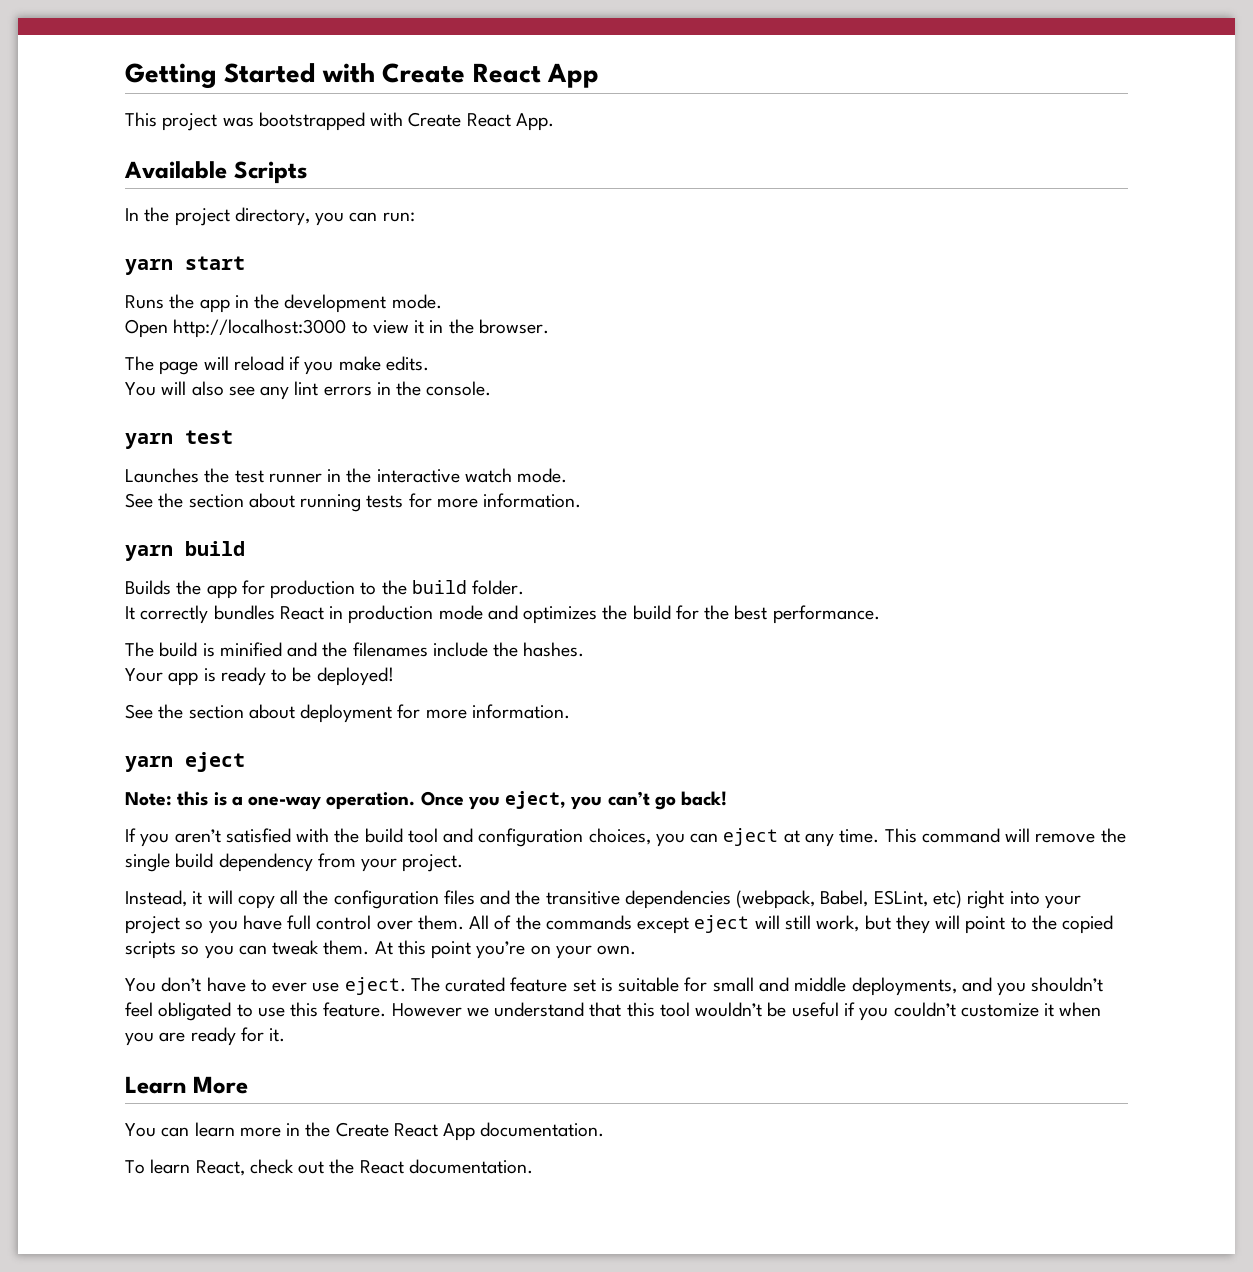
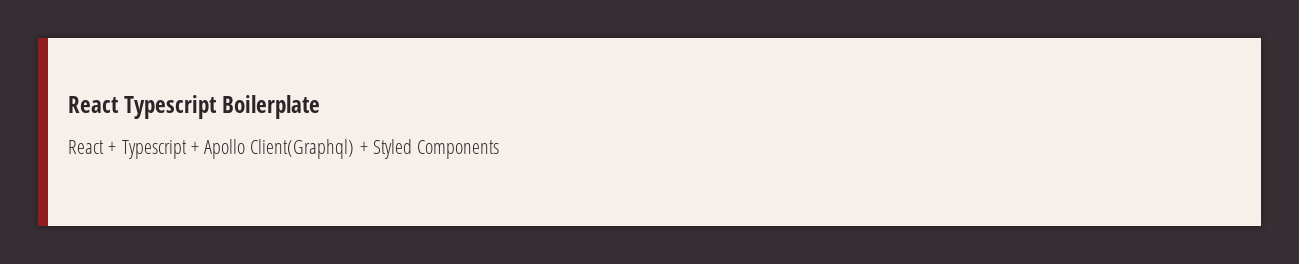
- Getting Started with Create React App
- This project was bootstrapped with Create React App.
- Available Scripts
- In the project directory, you can run:
- yarn start
- Runs the app in the development mode.
- Open http://localhost:3000 to view it in the browser.
- The page will reload if you make edits.
- You will also see any lint errors in the console.
- yarn test
- Launches the test runner in the interactive watch mode.
- See the section about running tests for more information.
- yarn build
- Builds the app for production to the build folder.
- It correctly bundles React in production mode and optimizes the build for the best performance.
- The build is minified and the filenames include the hashes.
- Your app is ready to be deployed!
- See the section about deployment for more information.
- yarn eject
- Note: this is a one-way operation. Once you eject, you can’t go back!
- If you aren’t satisfied with the build tool and configuration choices, you can eject at any time. This command will remove the single build dependency from your project.
- Instead, it will copy all the configuration files and the transitive dependencies (webpack, Babel, ESLint, etc) right into your project so you have full control over them. All of the commands except eject will still work, but they will point to the copied scripts so you can tweak them. At this point you’re on your own.
- You don’t have to ever use eject. The curated feature set is suitable for small and middle deployments, and you shouldn’t feel obligated to use this feature. However we understand that this tool wouldn’t be useful if you couldn’t customize it when you are ready for it.
- Learn More
- You can learn more in the Create React App documentation.
- To learn React, check out the React documentation.
+ React Typescript Boilerplate
+ React + Typescript + Apollo Client(Graphql) + Styled Components

